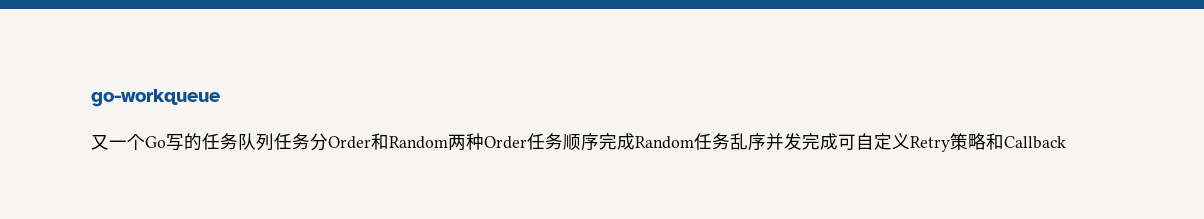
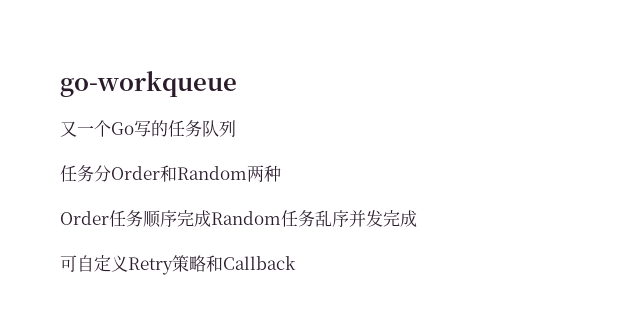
- 又一个Go写的任务队列任务分Order和Random两种Order任务顺序完成Random任务乱序并发完成可自定义Retry策略和Callback
+ 又一个Go写的任务队列
+ 任务分Order和Random两种
+ Order任务顺序完成Random任务乱序并发完成
+ 可自定义Retry策略和Callback

